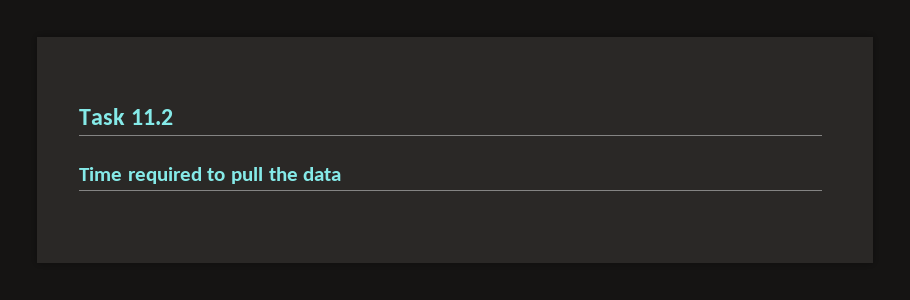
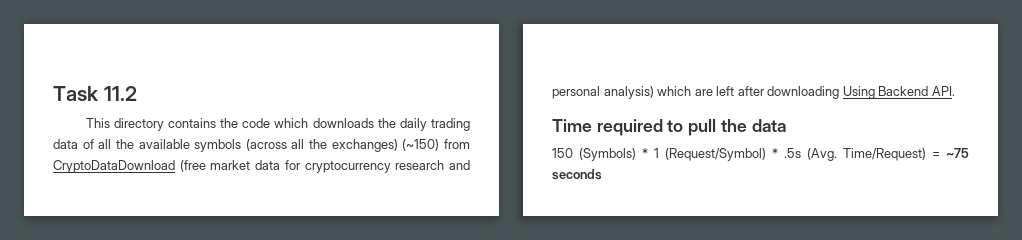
+ This directory contains the code which downloads the daily trading data of all the available symbols (across all the exchanges) (~150) from CryptoDataDownload (free market data for cryptocurrency research and personal analysis) which are left after downloading Using Backend API.
+ 150 (Symbols) * 1 (Request/Symbol) * .5s (Avg. Time/Request) = ~75 seconds

